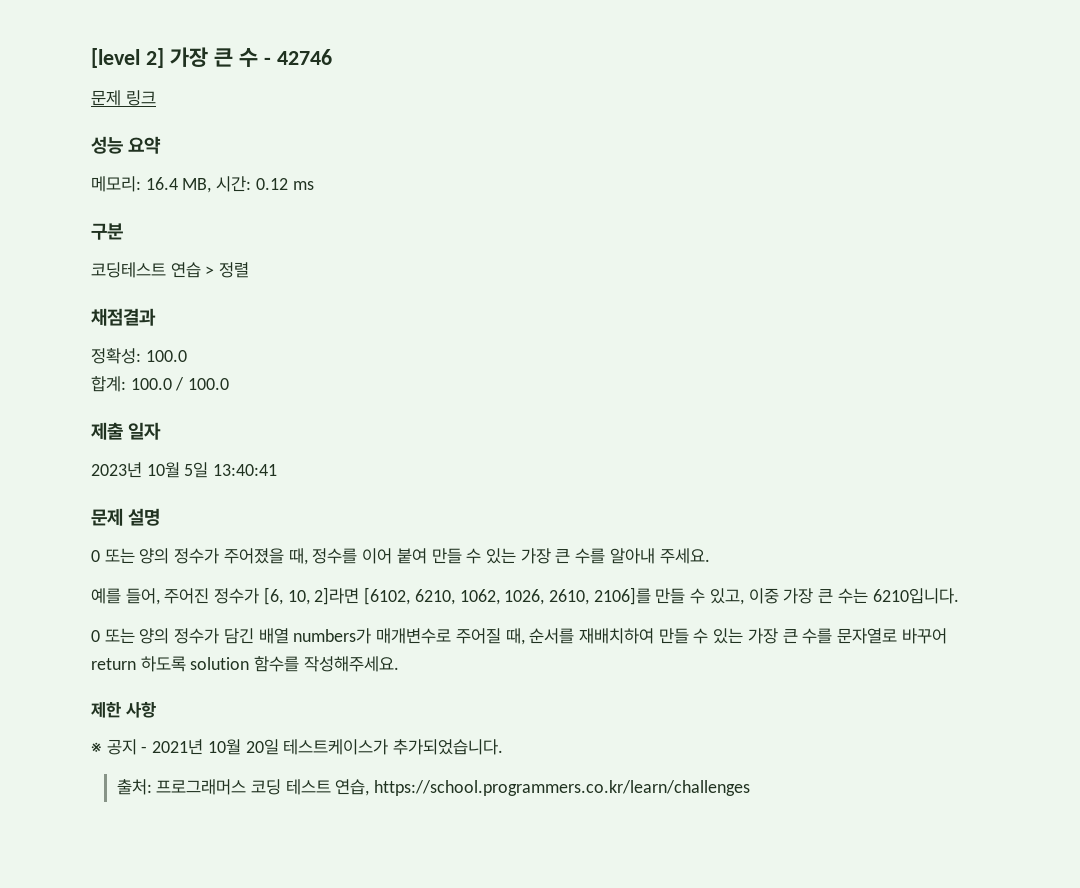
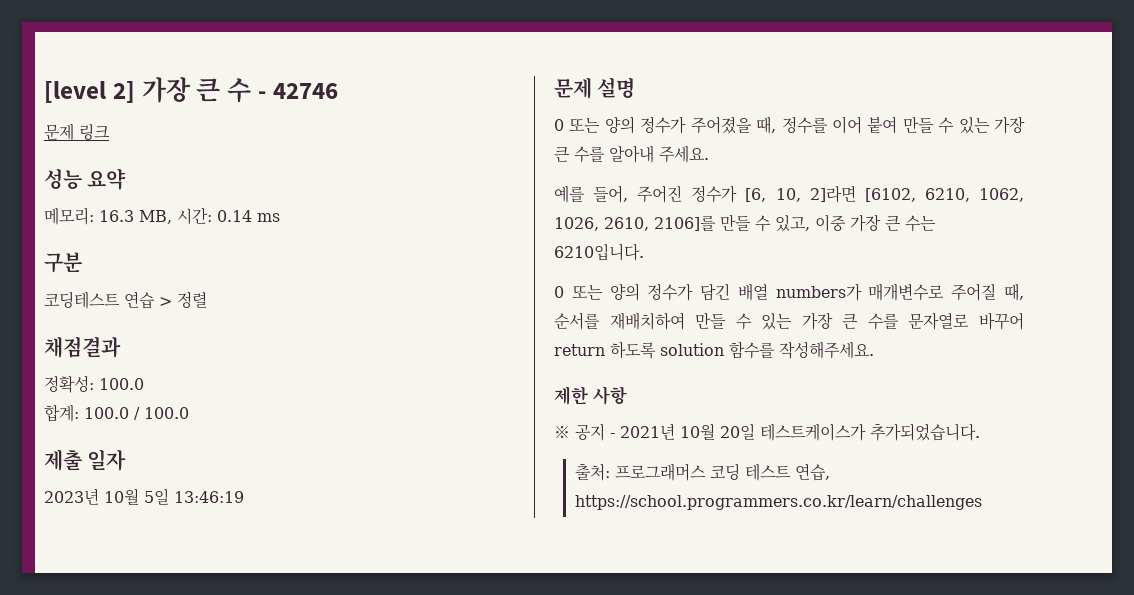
- 메모리: 16.4 MB, 시간: 0.12 ms
+ 메모리: 16.3 MB, 시간: 0.14 ms
- 2023년 10월 5일 13:40:41
+ 2023년 10월 5일 13:46:19

